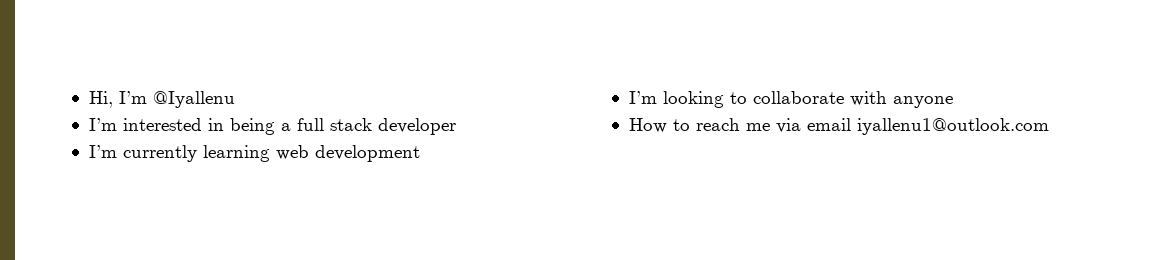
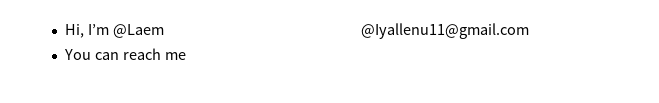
- Hi, I’m @Iyallenu
- I’m interested in being a full stack developer
- I’m currently learning web development
- I’m looking to collaborate with anyone
- How to reach me via email iyallenu1@outlook.com
+ Hi, I’m @Laem
+ You can reach me @Iyallenu11@gmail.com

